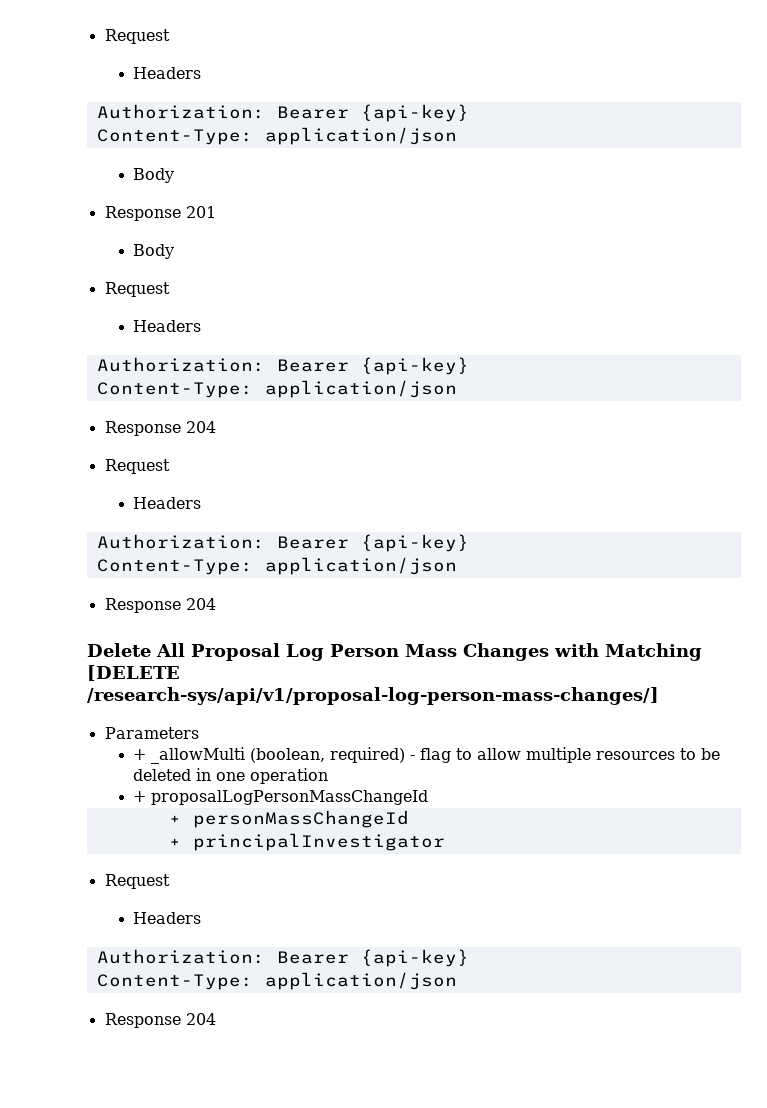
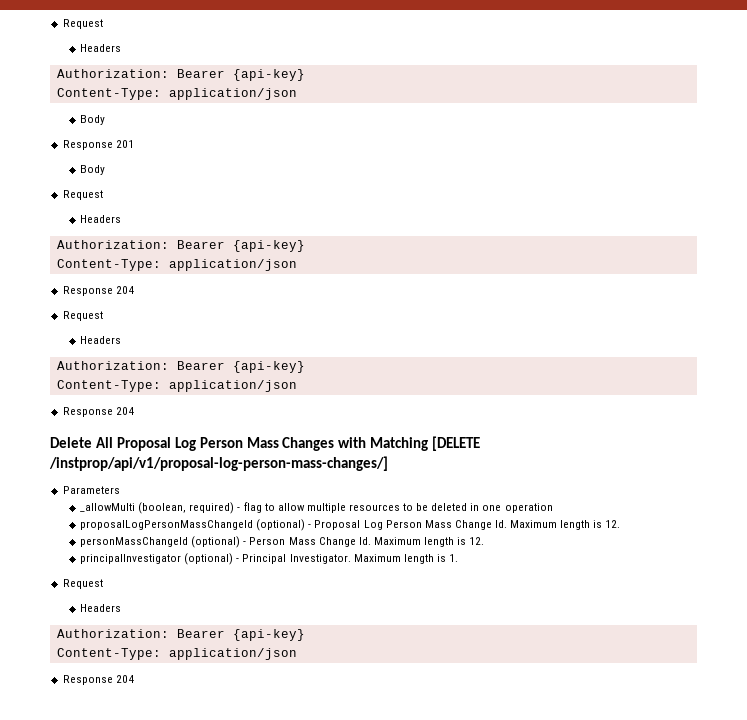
- Delete All Proposal Log Person Mass Changes with Matching [DELETE /research-sys/api/v1/proposal-log-person-mass-changes/]
+ Delete All Proposal Log Person Mass Changes with Matching [DELETE /instprop/api/v1/proposal-log-person-mass-changes/]
- + _allowMulti (boolean, required) - flag to allow multiple resources to be deleted in one operation
+ _allowMulti (boolean, required) - flag to allow multiple resources to be deleted in one operation
- + proposalLogPersonMassChangeId
- + personMassChangeId
- + principalInvestigator
+ proposalLogPersonMassChangeId (optional) - Proposal Log Person Mass Change Id. Maximum length is 12.
+ personMassChangeId (optional) - Person Mass Change Id. Maximum length is 12.
+ principalInvestigator (optional) - Principal Investigator. Maximum length is 1.

